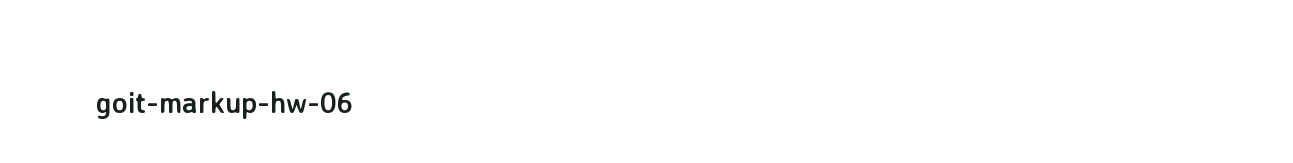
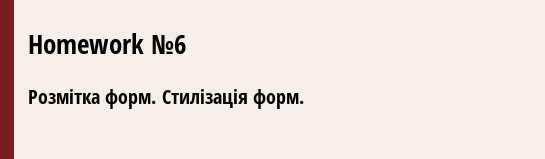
- goit-markup-hw-06
+ Homework №6
+ Розмітка форм. Стилізація форм.

